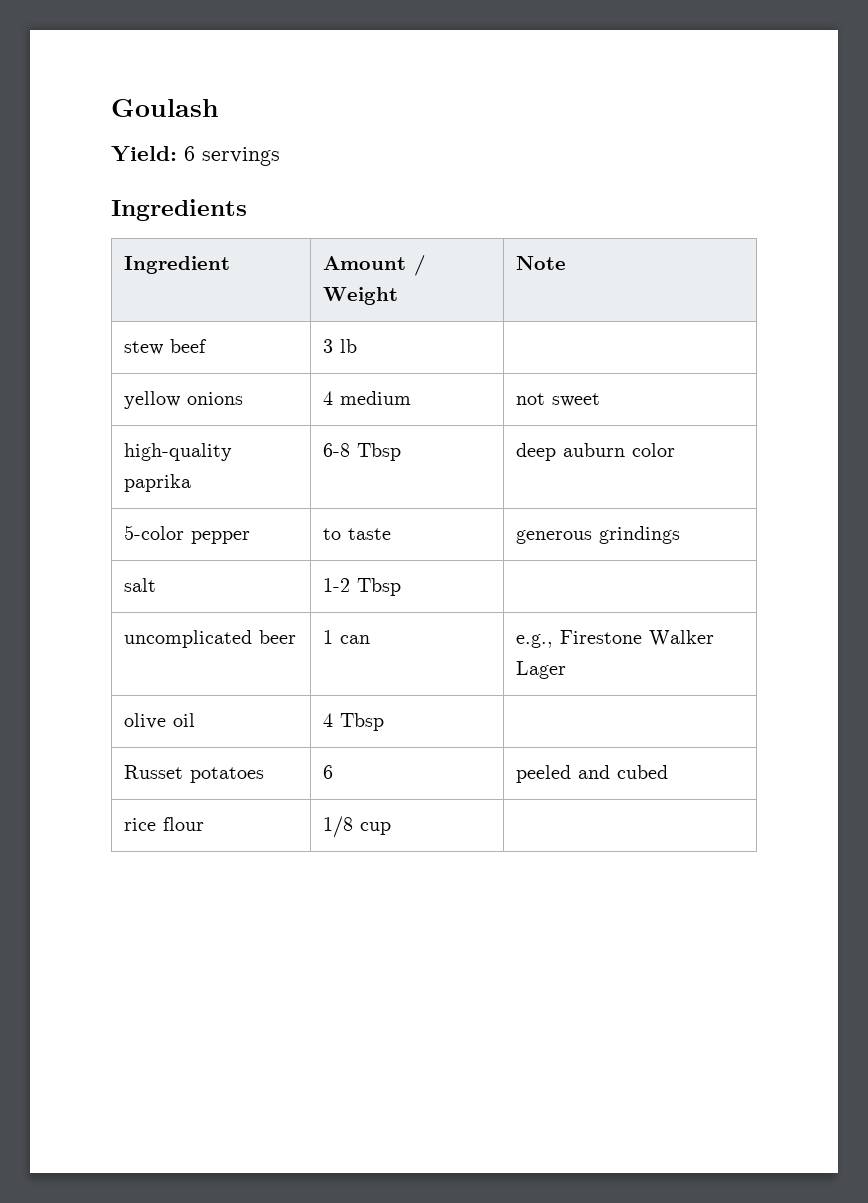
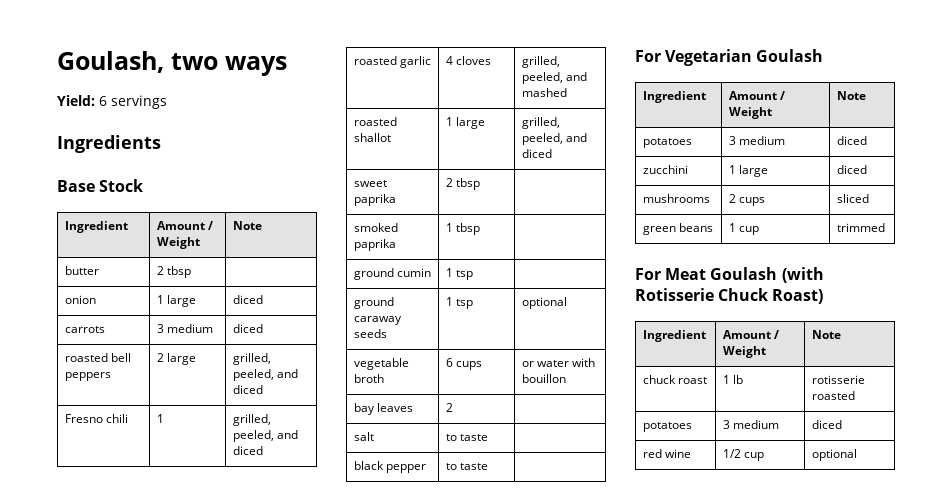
- Goulash
+ Goulash, two ways
+ Base Stock
  Ingredient | Amount / Weight | Note
- stew beef | 3 lb |
- yellow onions | 4 medium | not sweet
- high-quality paprika | 6-8 Tbsp | deep auburn color
- 5-color pepper | to taste | generous grindings
- salt | 1-2 Tbsp |
- uncomplicated beer | 1 can | e.g., Firestone Walker Lager
- olive oil | 4 Tbsp |
- Russet potatoes | 6 | peeled and cubed
- rice flour | 1/8 cup |
+ butter | 2 tbsp |
+ onion | 1 large | diced
+ carrots | 3 medium | diced
+ roasted bell peppers | 2 large | grilled, peeled, and diced
+ Fresno chili | 1 | grilled, peeled, and diced
+ roasted garlic | 4 cloves | grilled, peeled, and mashed
+ roasted shallot | 1 large | grilled, peeled, and diced
+ sweet paprika | 2 tbsp |
+ smoked paprika | 1 tbsp |
+ ground cumin | 1 tsp |
+ ground caraway seeds | 1 tsp | optional
+ vegetable broth | 6 cups | or water with bouillon
+ bay leaves | 2 |
+ salt | to taste |
+ black pepper | to taste |
+ For Vegetarian Goulash
+ Ingredient | Amount / Weight | Note
+ potatoes | 3 medium | diced
+ zucchini | 1 large | diced
+ mushrooms | 2 cups | sliced
+ green beans | 1 cup | trimmed
+ For Meat Goulash (with Rotisserie Chuck Roast)
+ Ingredient | Amount / Weight | Note
+ chuck roast | 1 lb | rotisserie roasted
+ potatoes | 3 medium | diced
+ red wine | 1/2 cup | optional

